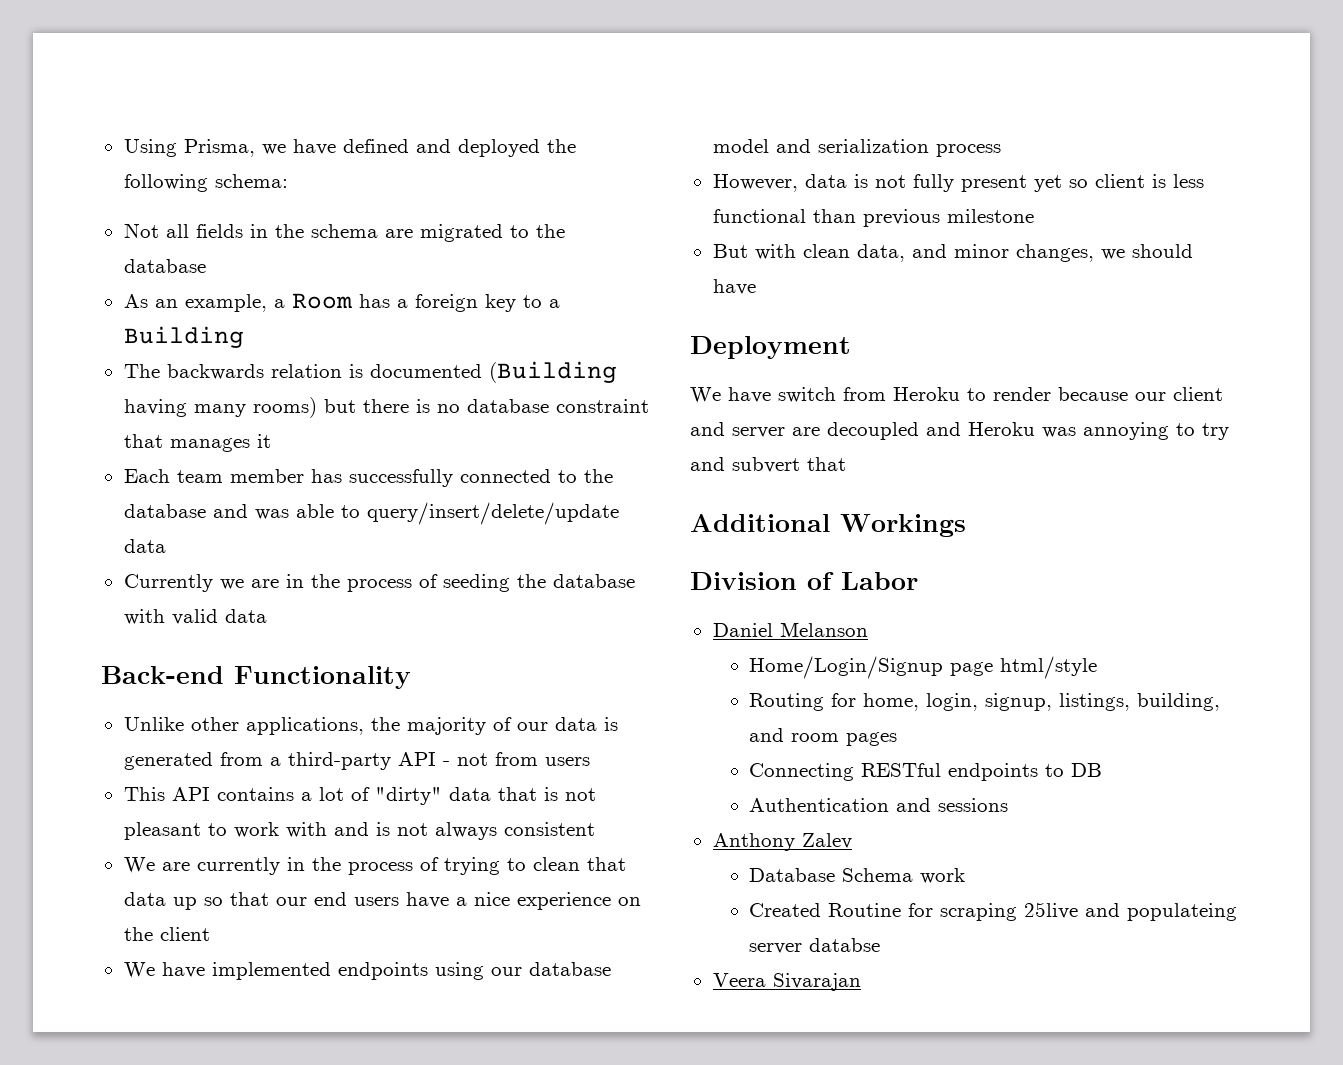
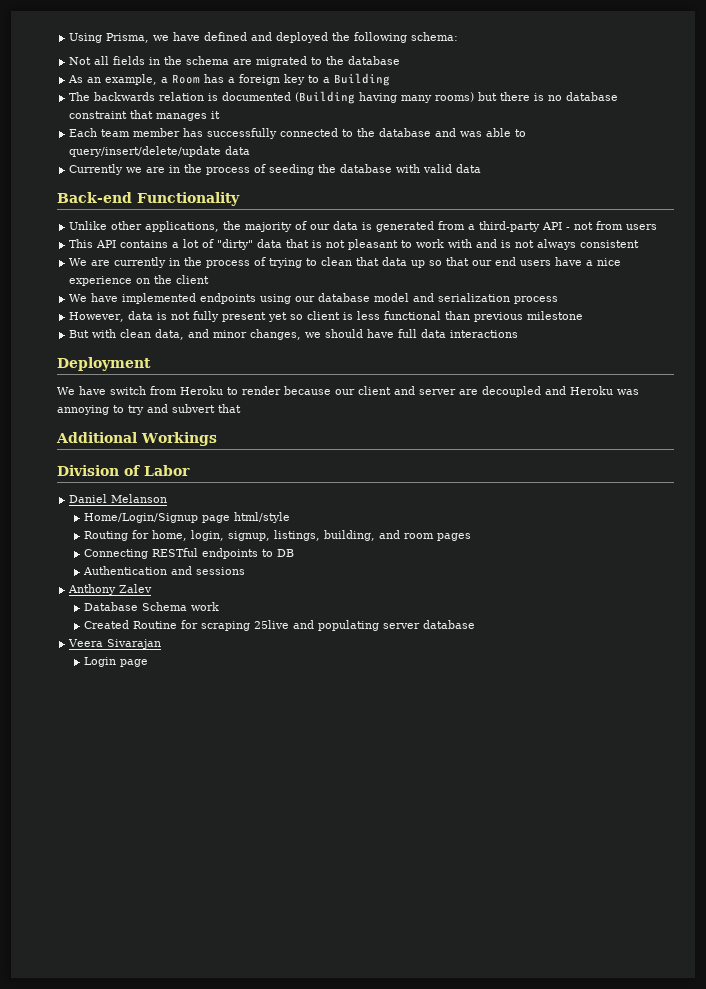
- But with clean data, and minor changes, we should have
+ But with clean data, and minor changes, we should have full data interactions
- Created Routine for scraping 25live and populateing server databse
+ Created Routine for scraping 25live and populating server database
+ Login page

